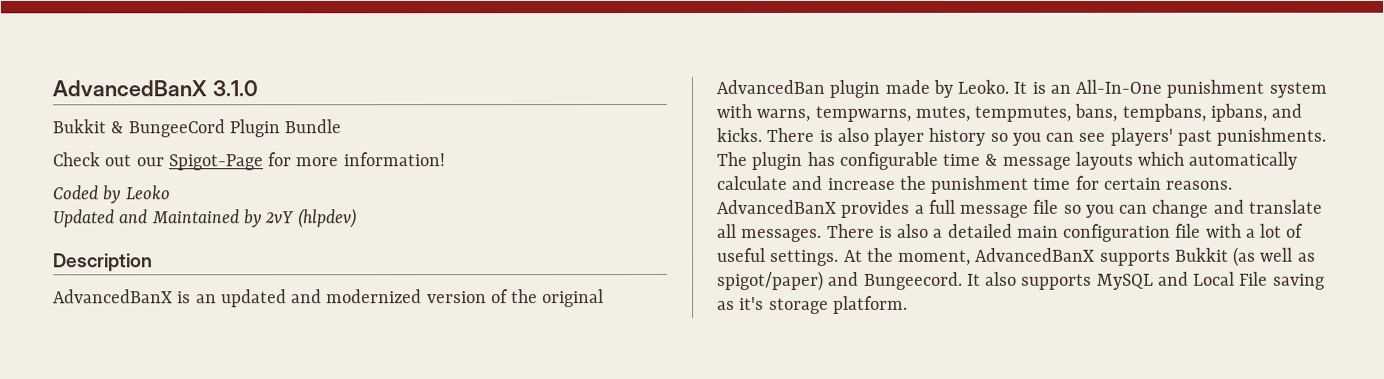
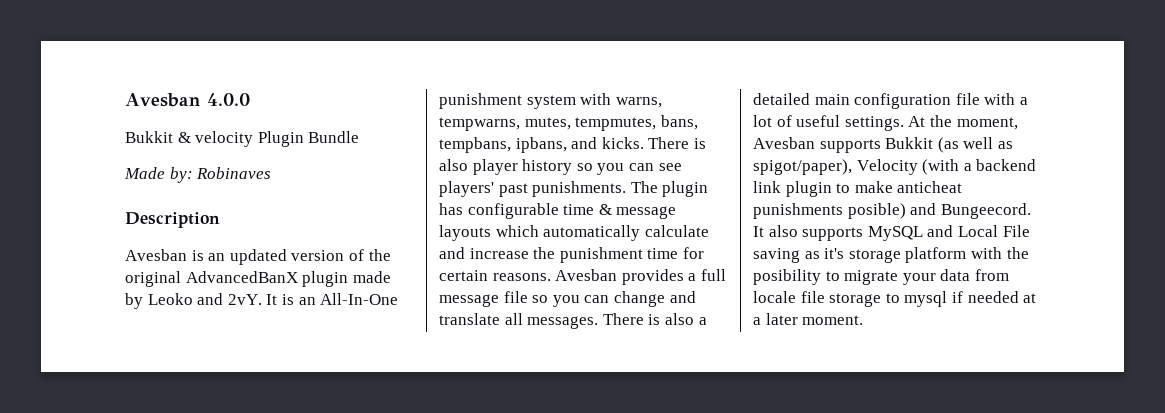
- AdvancedBanX 3.1.0
+ Avesban 4.0.0
- Bukkit & BungeeCord Plugin Bundle
+ Bukkit & velocity Plugin Bundle
- Check out our Spigot-Page for more information!
- Coded by Leoko
- Updated and Maintained by 2vY (hlpdev)
+ Made by: Robinaves
- AdvancedBanX is an updated and modernized version of the original AdvancedBan plugin made by Leoko.
+ Avesban is an updated version of the original AdvancedBanX plugin made by Leoko and 2vY.
- AdvancedBanX provides a full message file so you can change and translate all messages.
+ Avesban provides a full message file so you can change and translate all messages.
- At the moment, AdvancedBanX supports Bukkit (as well as spigot/paper) and Bungeecord.
+ At the moment, Avesban supports Bukkit (as well as spigot/paper), Velocity (with a backend link plugin to make anticheat punishments posible) and Bungeecord.
- It also supports MySQL and Local File saving as it's storage platform.
+ It also supports MySQL and Local File saving as it's storage platform with the posibility to migrate your data from locale file storage to mysql if needed at a later moment.

